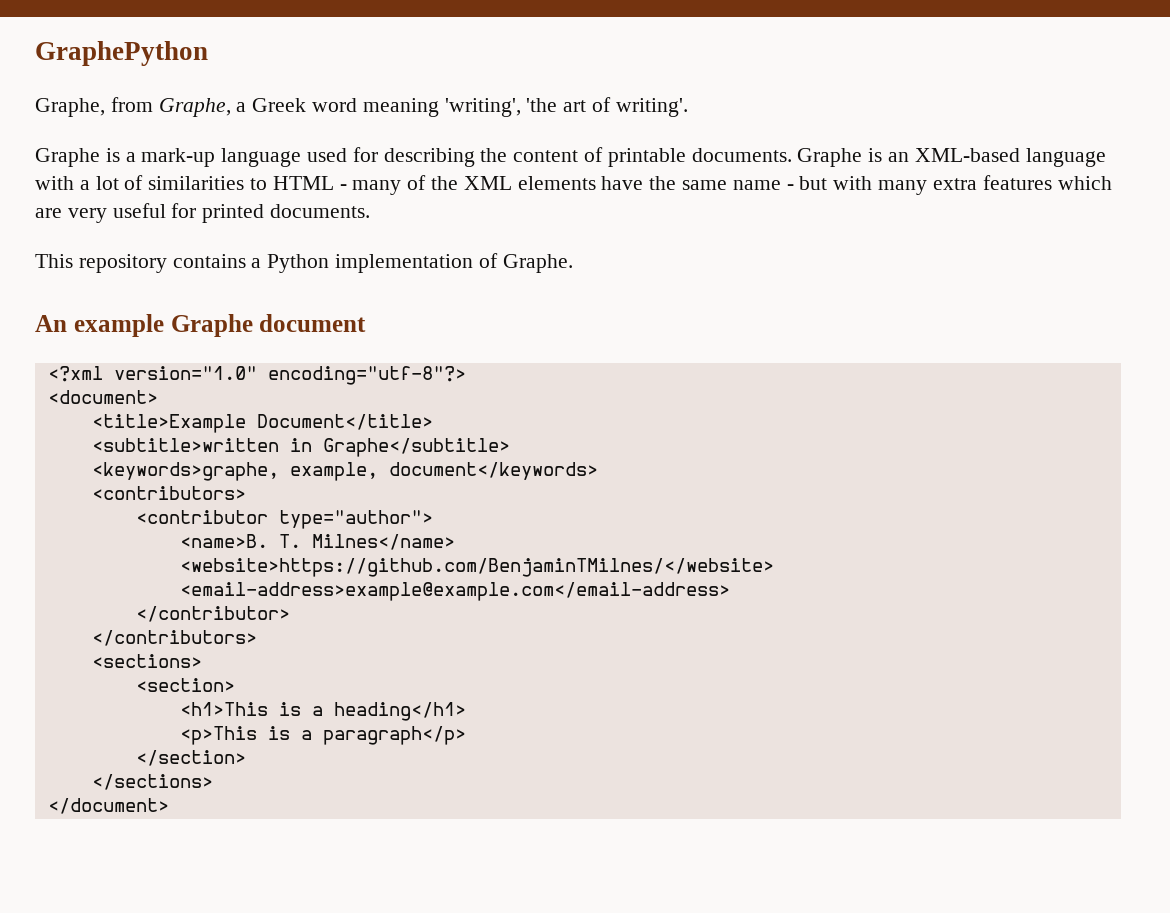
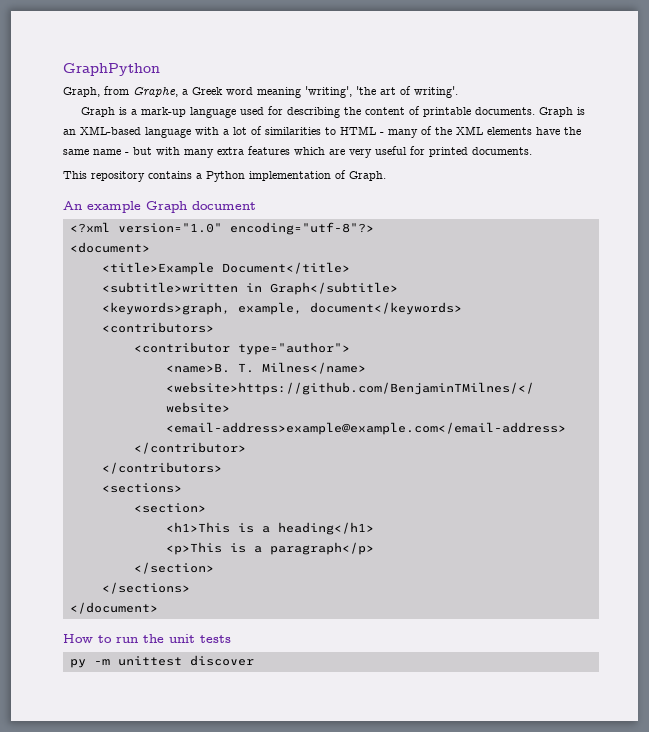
- GraphePython
- Graphe, from Graphe, a Greek word meaning 'writing', 'the art of writing'.
+ GraphPython
+ Graph, from Graphe, a Greek word meaning 'writing', 'the art of writing'.
- Graphe is a mark-up language used for describing the content of printable documents.
+ Graph is a mark-up language used for describing the content of printable documents.
- Graphe is an XML-based language with a lot of similarities to HTML - many of the XML elements have the same name - but with many extra features which are very useful for printed documents.
+ Graph is an XML-based language with a lot of similarities to HTML - many of the XML elements have the same name - but with many extra features which are very useful for printed documents.
- This repository contains a Python implementation of Graphe.
+ This repository contains a Python implementation of Graph.
- An example Graphe document
+ An example Graph document
- <subtitle>written in Graphe</subtitle>
- <keywords>graphe, example, document</keywords>
+ <subtitle>written in Graph</subtitle>
+ <keywords>graph, example, document</keywords>
+ How to run the unit tests
+ py -m unittest discover

